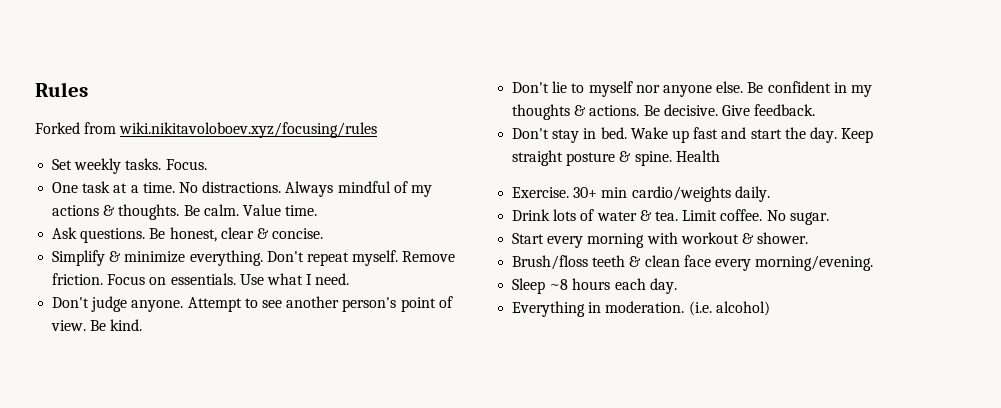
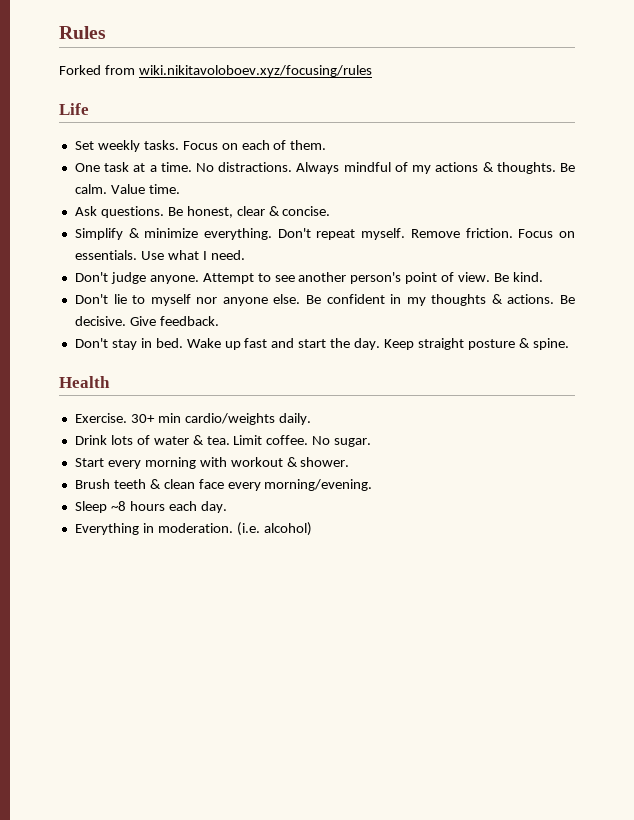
+ Life
- Focus.
+ Focus on each of them.
- Keep straight posture & spine. Health
+ Keep straight posture & spine.
+ Health
- Brush/floss teeth & clean face every morning/evening.
+ Brush teeth & clean face every morning/evening.

